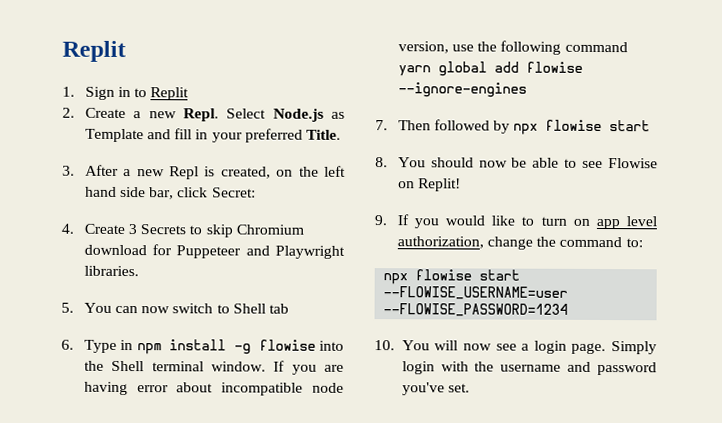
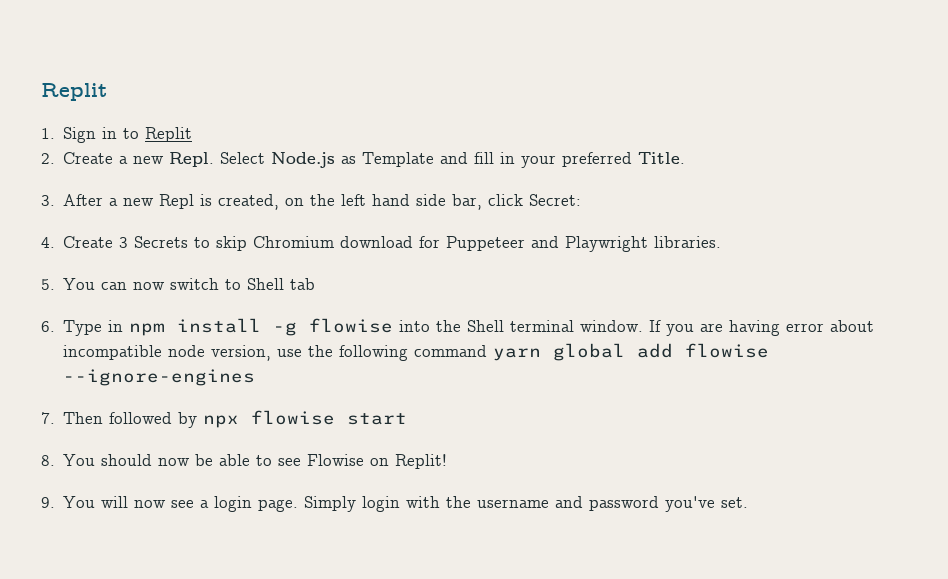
- 9. If you would like to turn on app level authorization, change the command to:
- npx flowise start --FLOWISE_USERNAME=user --FLOWISE_PASSWORD=1234
- 10. You will now see a login page.
+ 9. You will now see a login page.

